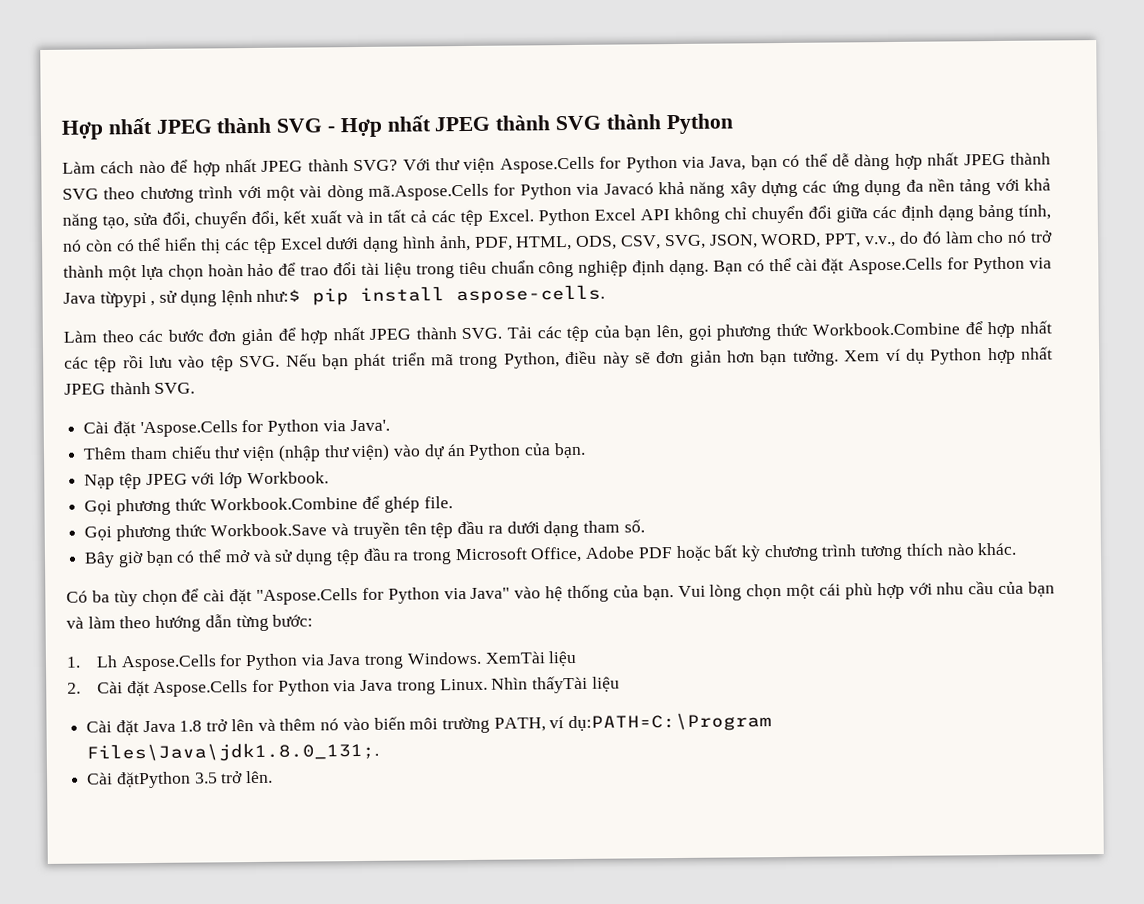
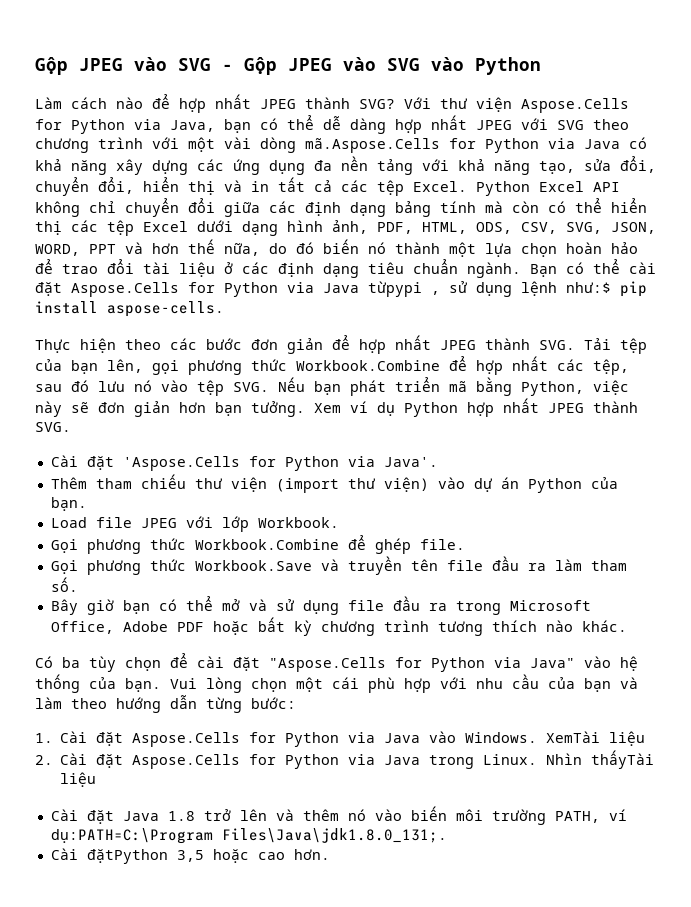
- Hợp nhất JPEG thành SVG - Hợp nhất JPEG thành SVG thành Python
+ Gộp JPEG vào SVG - Gộp JPEG vào SVG vào Python
- Với thư viện Aspose.Cells for Python via Java, bạn có thể dễ dàng hợp nhất JPEG thành SVG theo chương trình với một vài dòng mã.Aspose.Cells for Python via Javacó khả năng xây dựng các ứng dụng đa nền tảng với khả năng tạo, sửa đổi, chuyển đổi, kết xuất và in tất cả các tệp Excel.
+ Với thư viện Aspose.Cells for Python via Java, bạn có thể dễ dàng hợp nhất JPEG với SVG theo chương trình với một vài dòng mã.Aspose.Cells for Python via Java có khả năng xây dựng các ứng dụng đa nền tảng với khả năng tạo, sửa đổi, chuyển đổi, hiển thị và in tất cả các tệp Excel.
- Python Excel API không chỉ chuyển đổi giữa các định dạng bảng tính, nó còn có thể hiển thị các tệp Excel dưới dạng hình ảnh, PDF, HTML, ODS, CSV, SVG, JSON, WORD, PPT, v.v., do đó làm cho nó trở thành một lựa chọn hoàn hảo để trao đổi tài liệu trong tiêu chuẩn công nghiệp định dạng.
+ Python Excel API không chỉ chuyển đổi giữa các định dạng bảng tính mà còn có thể hiển thị các tệp Excel dưới dạng hình ảnh, PDF, HTML, ODS, CSV, SVG, JSON, WORD, PPT và hơn thế nữa, do đó biến nó thành một lựa chọn hoàn hảo để trao đổi tài liệu ở các định dạng tiêu chuẩn ngành.
- Làm theo các bước đơn giản để hợp nhất JPEG thành SVG. Tải các tệp của bạn lên, gọi phương thức Workbook.Combine để hợp nhất các tệp rồi lưu vào tệp SVG. Nếu bạn phát triển mã trong Python, điều này sẽ đơn giản hơn bạn tưởng.
+ Thực hiện theo các bước đơn giản để hợp nhất JPEG thành SVG. Tải tệp của bạn lên, gọi phương thức Workbook.Combine để hợp nhất các tệp, sau đó lưu nó vào tệp SVG. Nếu bạn phát triển mã bằng Python, việc này sẽ đơn giản hơn bạn tưởng.
- Thêm tham chiếu thư viện (nhập thư viện) vào dự án Python của bạn.
+ Thêm tham chiếu thư viện (import thư viện) vào dự án Python của bạn.
- Nạp tệp JPEG với lớp Workbook.
+ Load file JPEG với lớp Workbook.
- Gọi phương thức Workbook.Save và truyền tên tệp đầu ra dưới dạng tham số.
+ Gọi phương thức Workbook.Save và truyền tên file đầu ra làm tham số.
- Bây giờ bạn có thể mở và sử dụng tệp đầu ra trong Microsoft Office, Adobe PDF hoặc bất kỳ chương trình tương thích nào khác.
+ Bây giờ bạn có thể mở và sử dụng file đầu ra trong Microsoft Office, Adobe PDF hoặc bất kỳ chương trình tương thích nào khác.
- 1. Lh Aspose.Cells for Python via Java trong Windows.
+ 1. Cài đặt Aspose.Cells for Python via Java vào Windows.
- Cài đặtPython 3.5 trở lên.
+ Cài đặtPython 3,5 hoặc cao hơn.

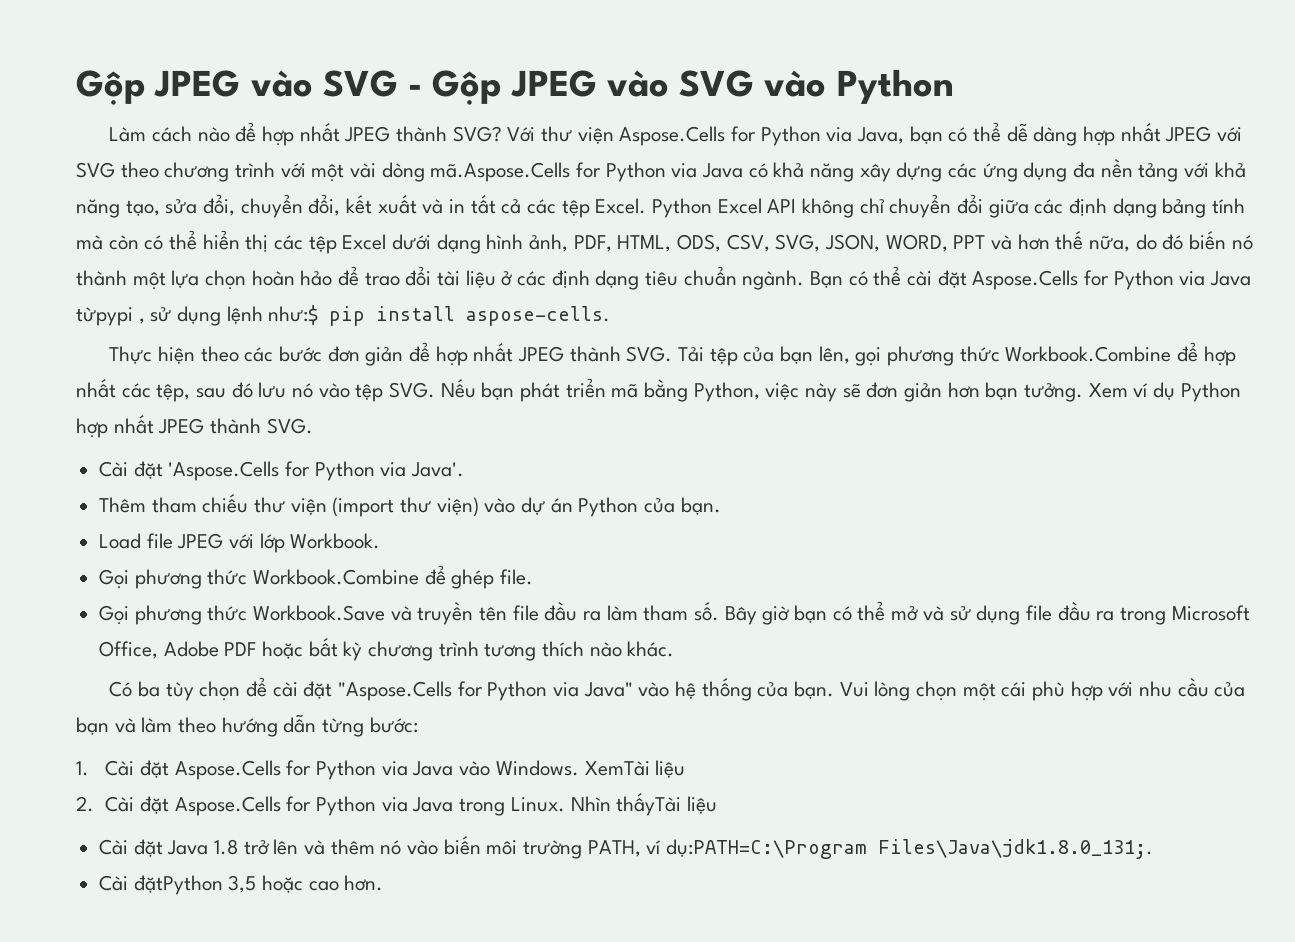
- Với thư viện Aspose.Cells for Python via Java, bạn có thể dễ dàng hợp nhất JPEG với SVG theo chương trình với một vài dòng mã.Aspose.Cells for Python via Java có khả năng xây dựng các ứng dụng đa nền tảng với khả năng tạo, sửa đổi, chuyển đổi, hiển thị và in tất cả các tệp Excel.
+ Với thư viện Aspose.Cells for Python via Java, bạn có thể dễ dàng hợp nhất JPEG với SVG theo chương trình với một vài dòng mã.Aspose.Cells for Python via Java có khả năng xây dựng các ứng dụng đa nền tảng với khả năng tạo, sửa đổi, chuyển đổi, kết xuất và in tất cả các tệp Excel.
- Gọi phương thức Workbook.Save và truyền tên file đầu ra làm tham số.
- Bây giờ bạn có thể mở và sử dụng file đầu ra trong Microsoft Office, Adobe PDF hoặc bất kỳ chương trình tương thích nào khác.
+ Gọi phương thức Workbook.Save và truyền tên file đầu ra làm tham số. Bây giờ bạn có thể mở và sử dụng file đầu ra trong Microsoft Office, Adobe PDF hoặc bất kỳ chương trình tương thích nào khác.

